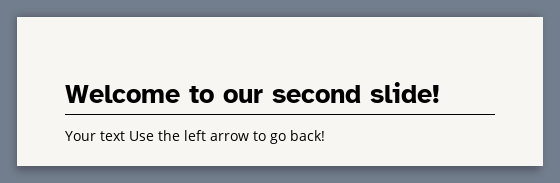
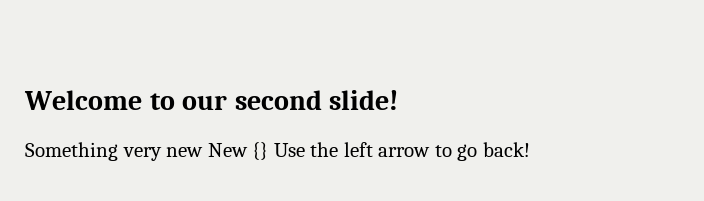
- Your text Use the left arrow to go back!
+ Something very new New {} Use the left arrow to go back!

